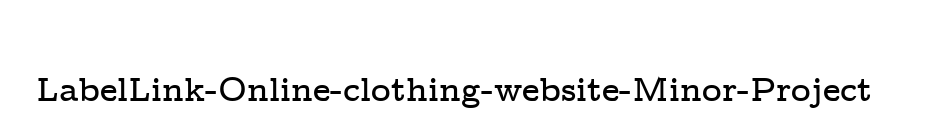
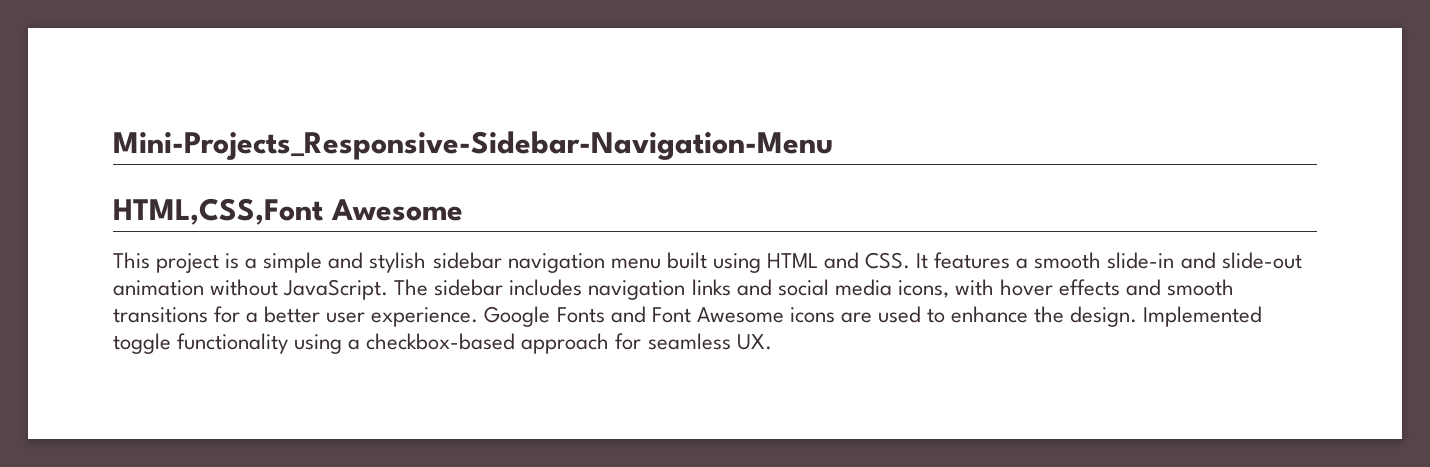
- LabelLink-Online-clothing-website-Minor-Project
+ Mini-Projects_Responsive-Sidebar-Navigation-Menu
+ HTML,CSS,Font Awesome
+ This project is a simple and stylish sidebar navigation menu built using HTML and CSS. It features a smooth slide-in and slide-out animation without JavaScript. The sidebar includes navigation links and social media icons, with hover effects and smooth transitions for a better user experience. Google Fonts and Font Awesome icons are used to enhance the design. Implemented toggle functionality using a checkbox-based approach for seamless UX.

